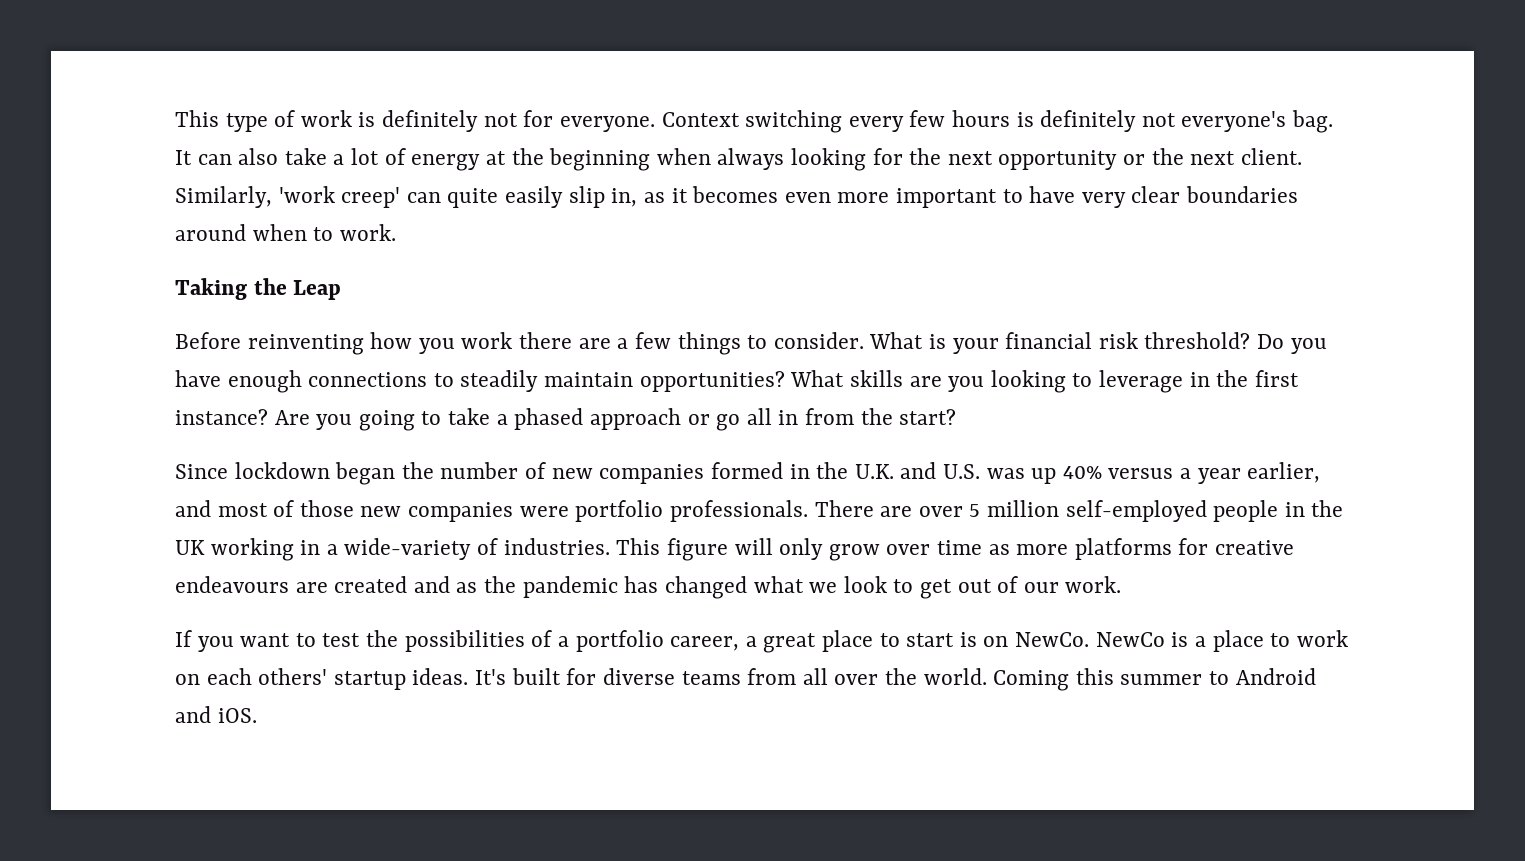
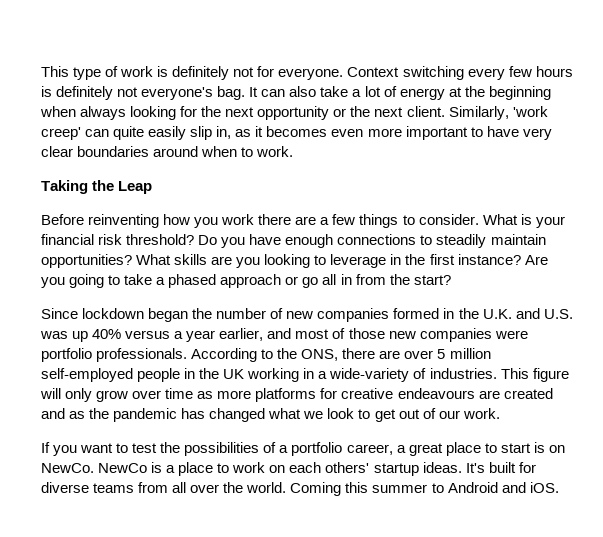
- There are over 5 million self-employed people in the UK working in a wide-variety of industries.
+ According to the ONS, there are over 5 million self-employed people in the UK working in a wide-variety of industries.

